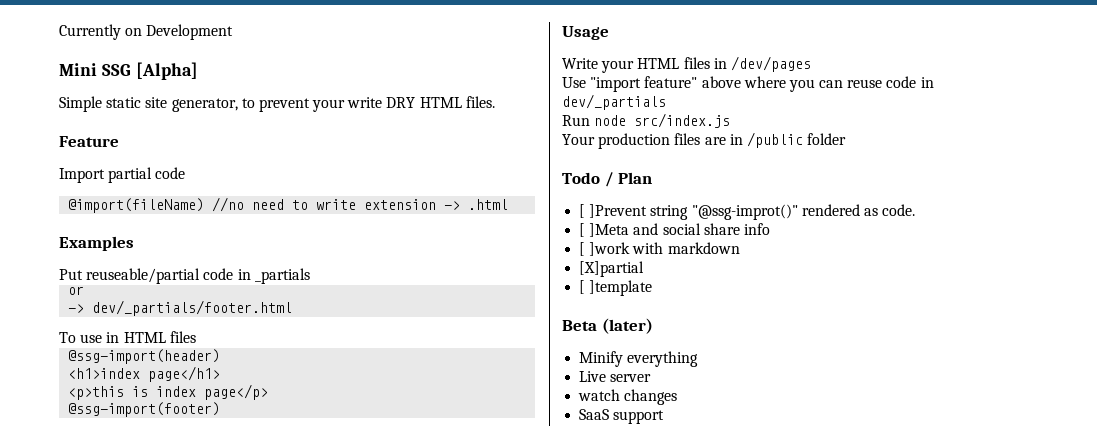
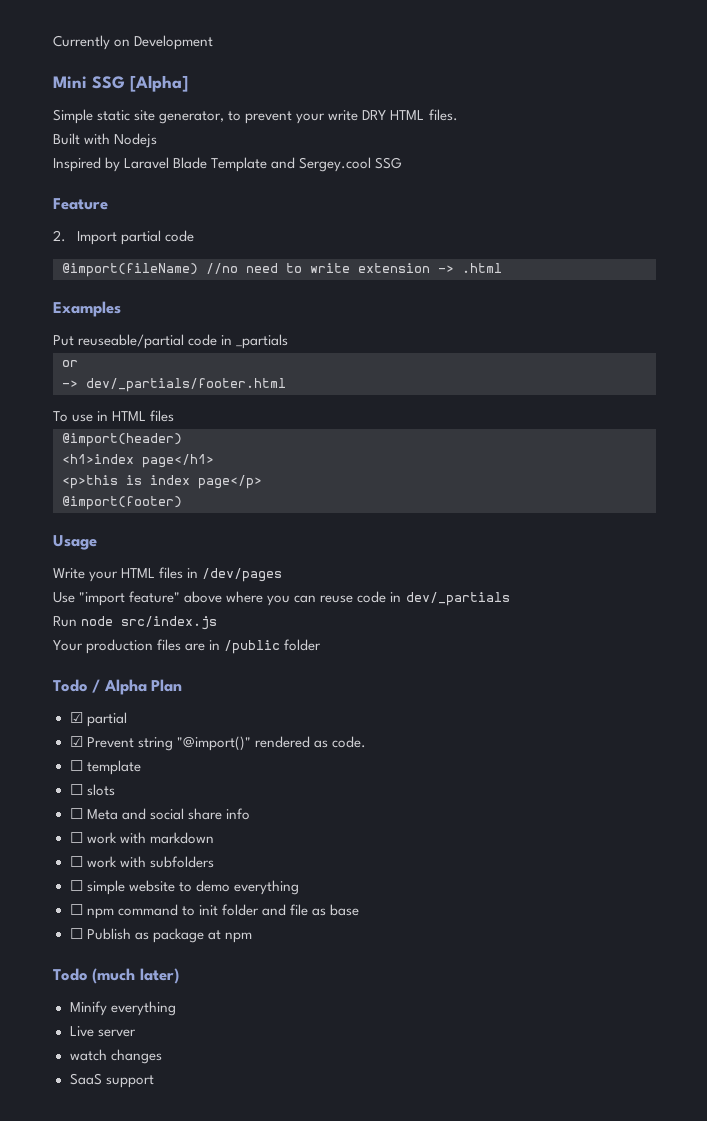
+ Built with Nodejs
+ Inspired by Laravel Blade Template and Sergey.cool SSG
- Import partial code
+ 2. Import partial code
- @ssg-import(header)
+ @import(header)
- @ssg-import(footer)
+ @import(footer)
- Todo / Plan
+ Todo / Alpha Plan
- [ ]Prevent string "@ssg-improt()" rendered as code.
- [ ]Meta and social share info
+ ☑ partial
+ ☑ Prevent string "@import()" rendered as code.
+ ☐ template
+ ☐ slots
+ ☐ Meta and social share info
- [ ]work with markdown
+ ☐ work with markdown
- [X]partial
- [ ]template
- Beta (later)
+ ☐ work with subfolders
+ ☐ simple website to demo everything
+ ☐ npm command to init folder and file as base
+ ☐ Publish as package at npm
+ Todo (much later)

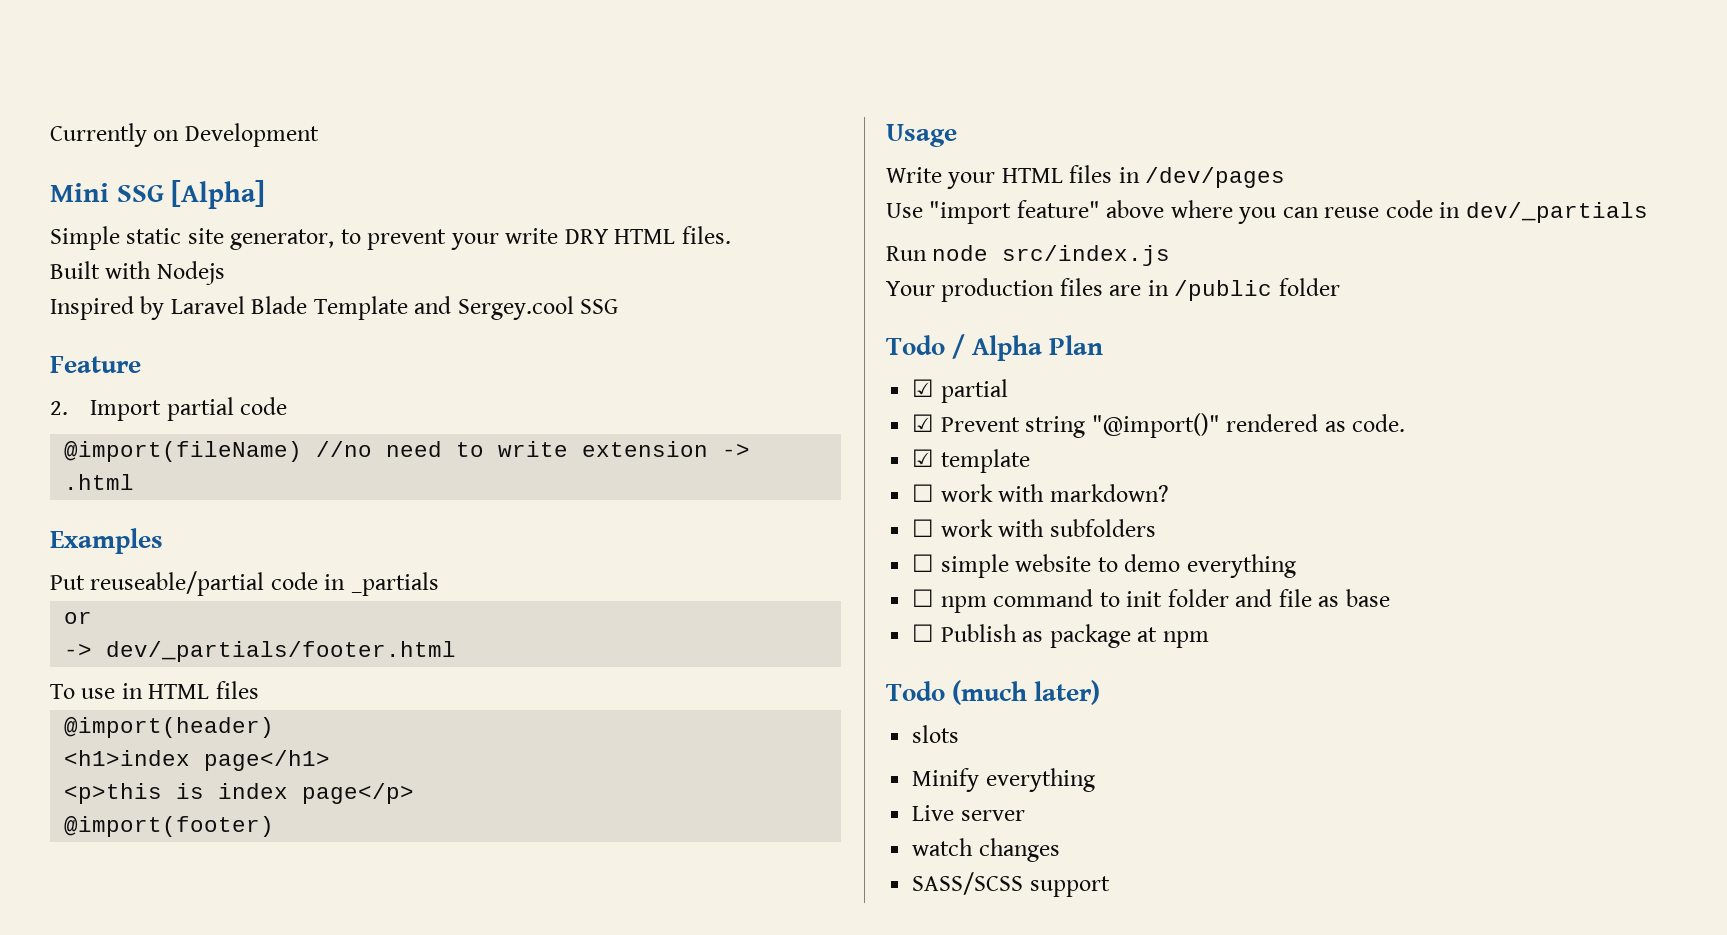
- ☐ template
+ ☑ template
- ☐ slots
- ☐ Meta and social share info
- ☐ work with markdown
+ ☐ work with markdown?
+ slots
- SaaS support
+ SASS/SCSS support

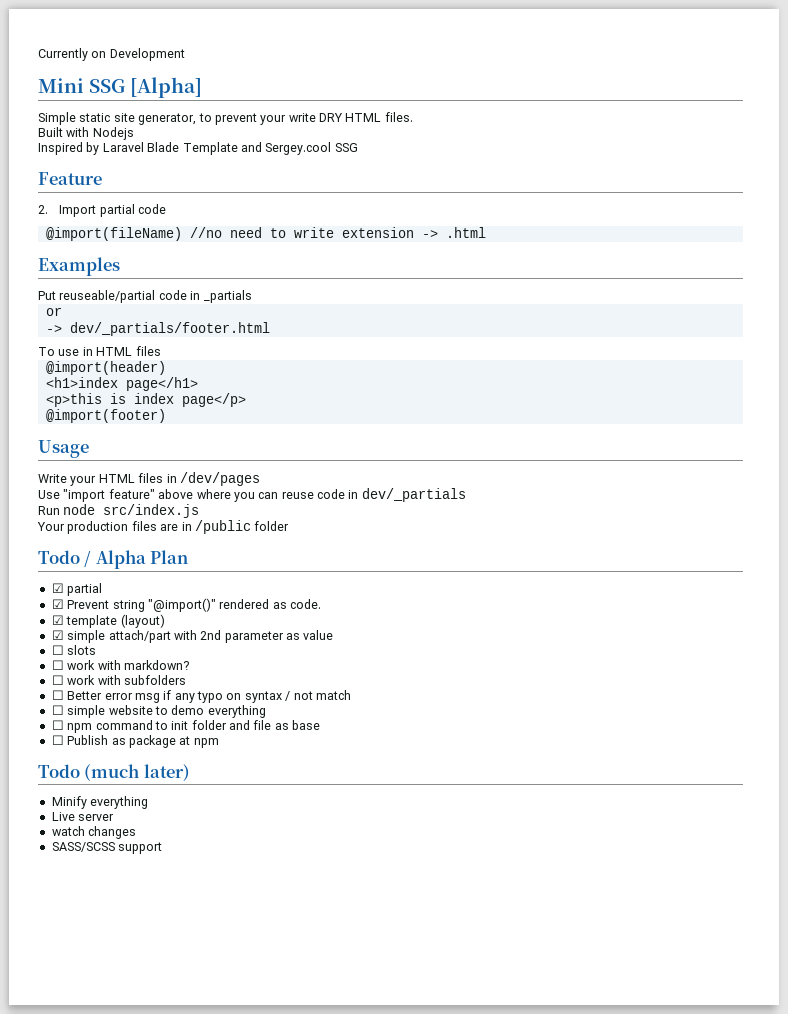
- ☑ template
+ ☑ template (layout)
+ ☑ simple attach/part with 2nd parameter as value
+ ☐ slots
+ ☐ Better error msg if any typo on syntax / not match
- slots

